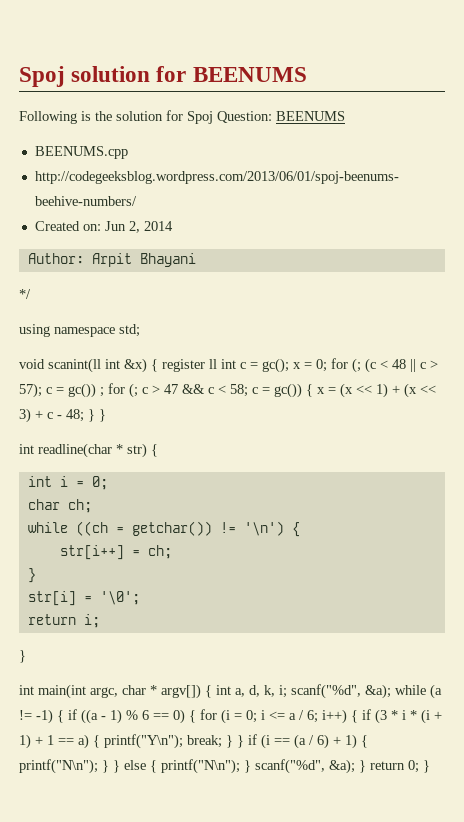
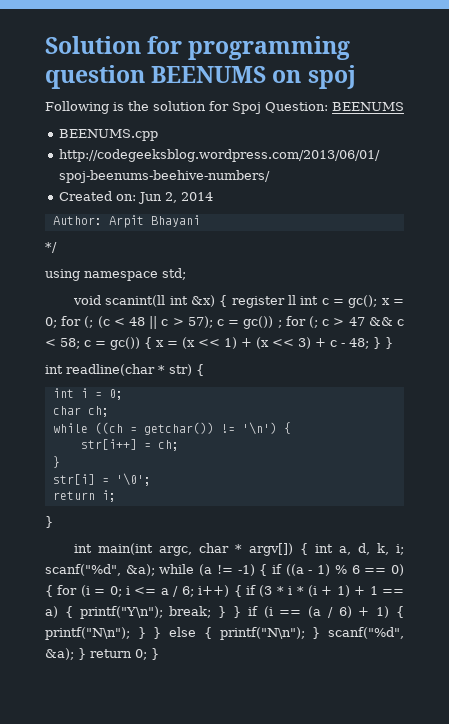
- Spoj solution for BEENUMS
+ Solution for programming question BEENUMS on spoj

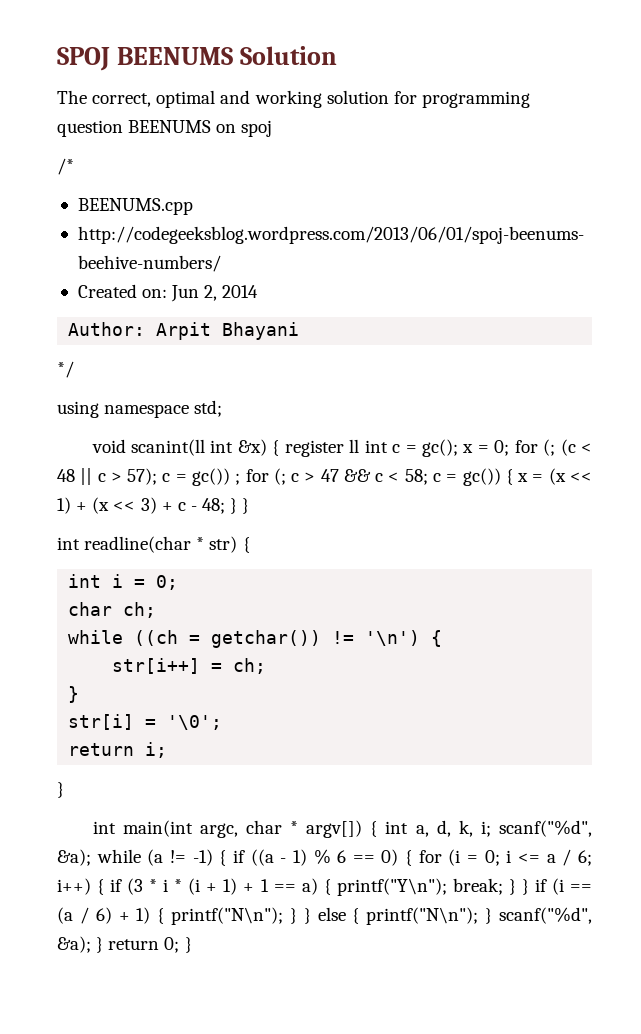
- Solution for programming question BEENUMS on spoj
+ SPOJ BEENUMS Solution
+ The correct, optimal and working solution for programming question BEENUMS on spoj
- Following is the solution for Spoj Question: BEENUMS
+ /*

